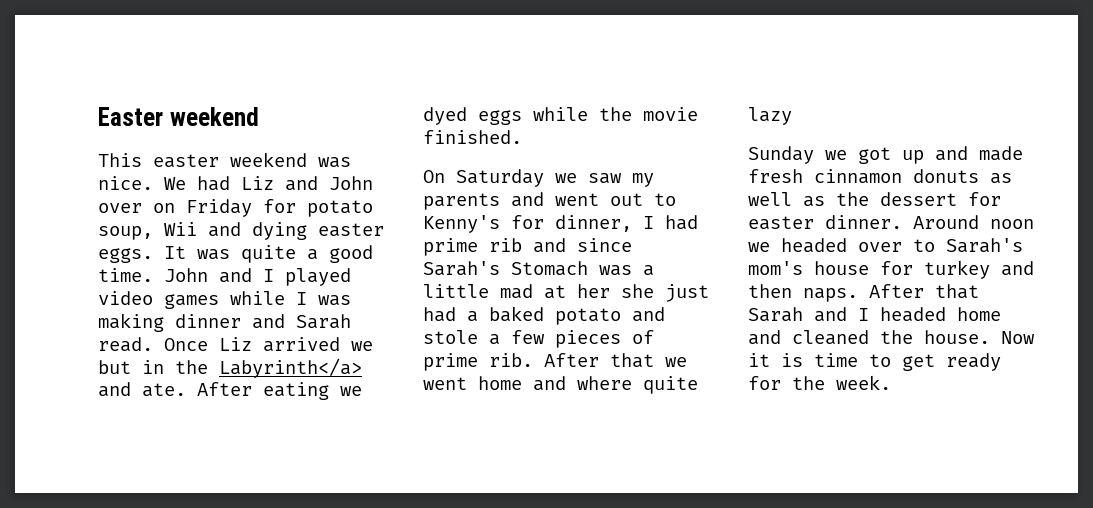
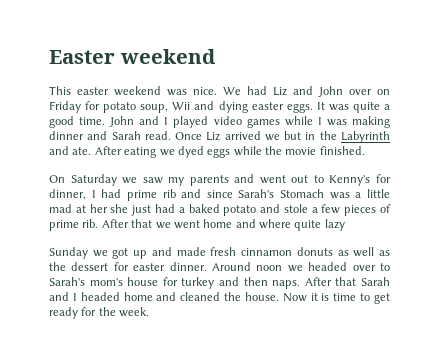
- Once Liz arrived we but in the Labyrinth</a> and ate.
+ Once Liz arrived we but in the Labyrinth and ate.

